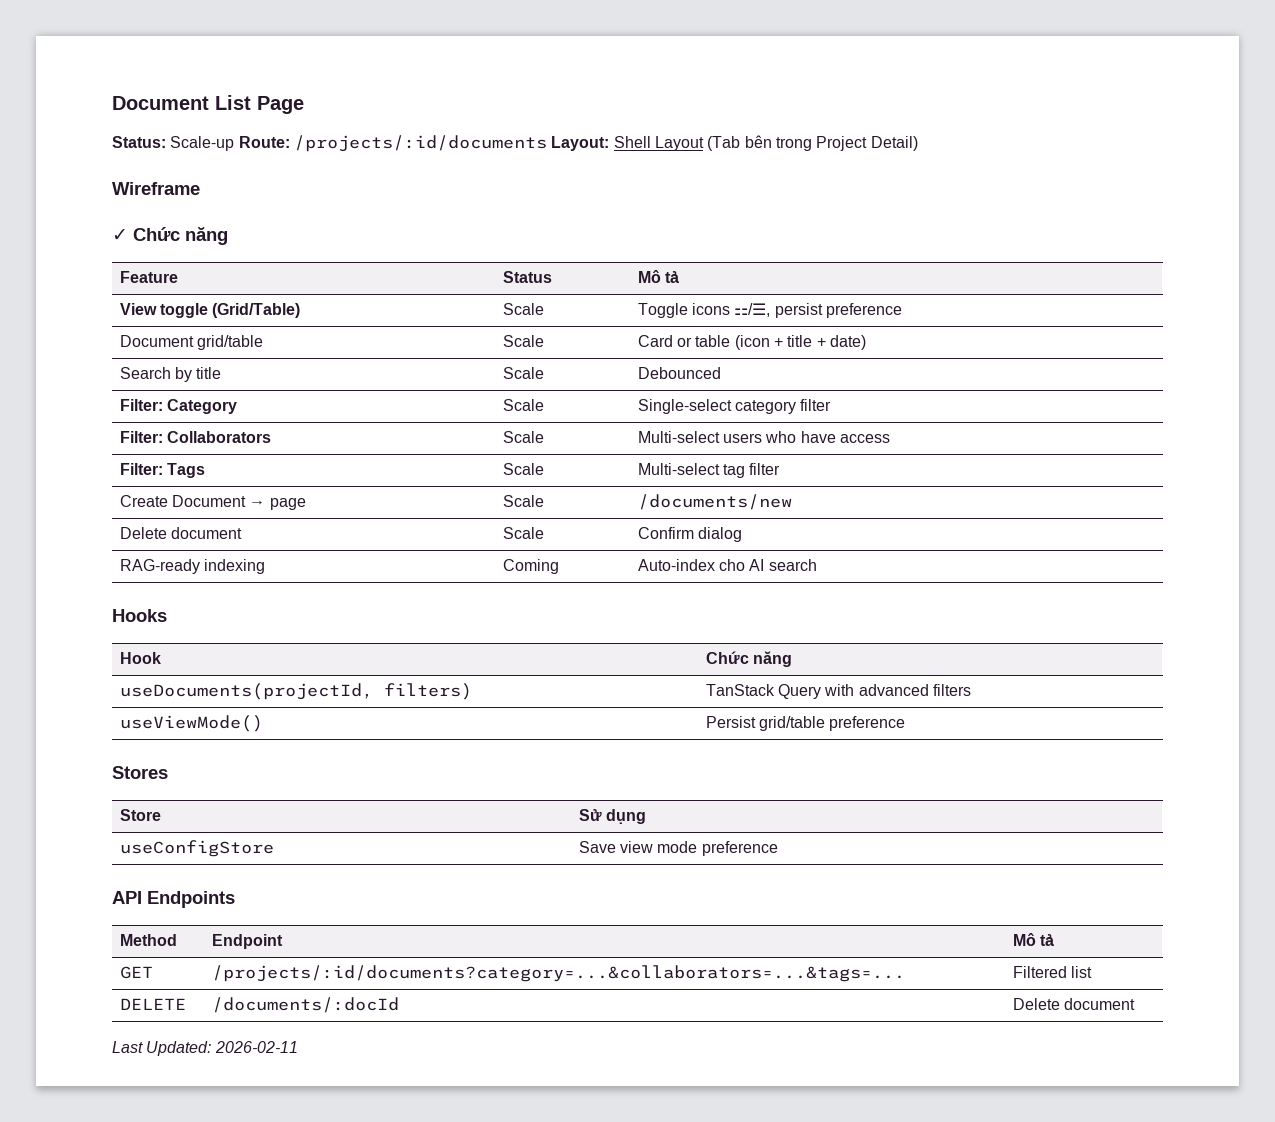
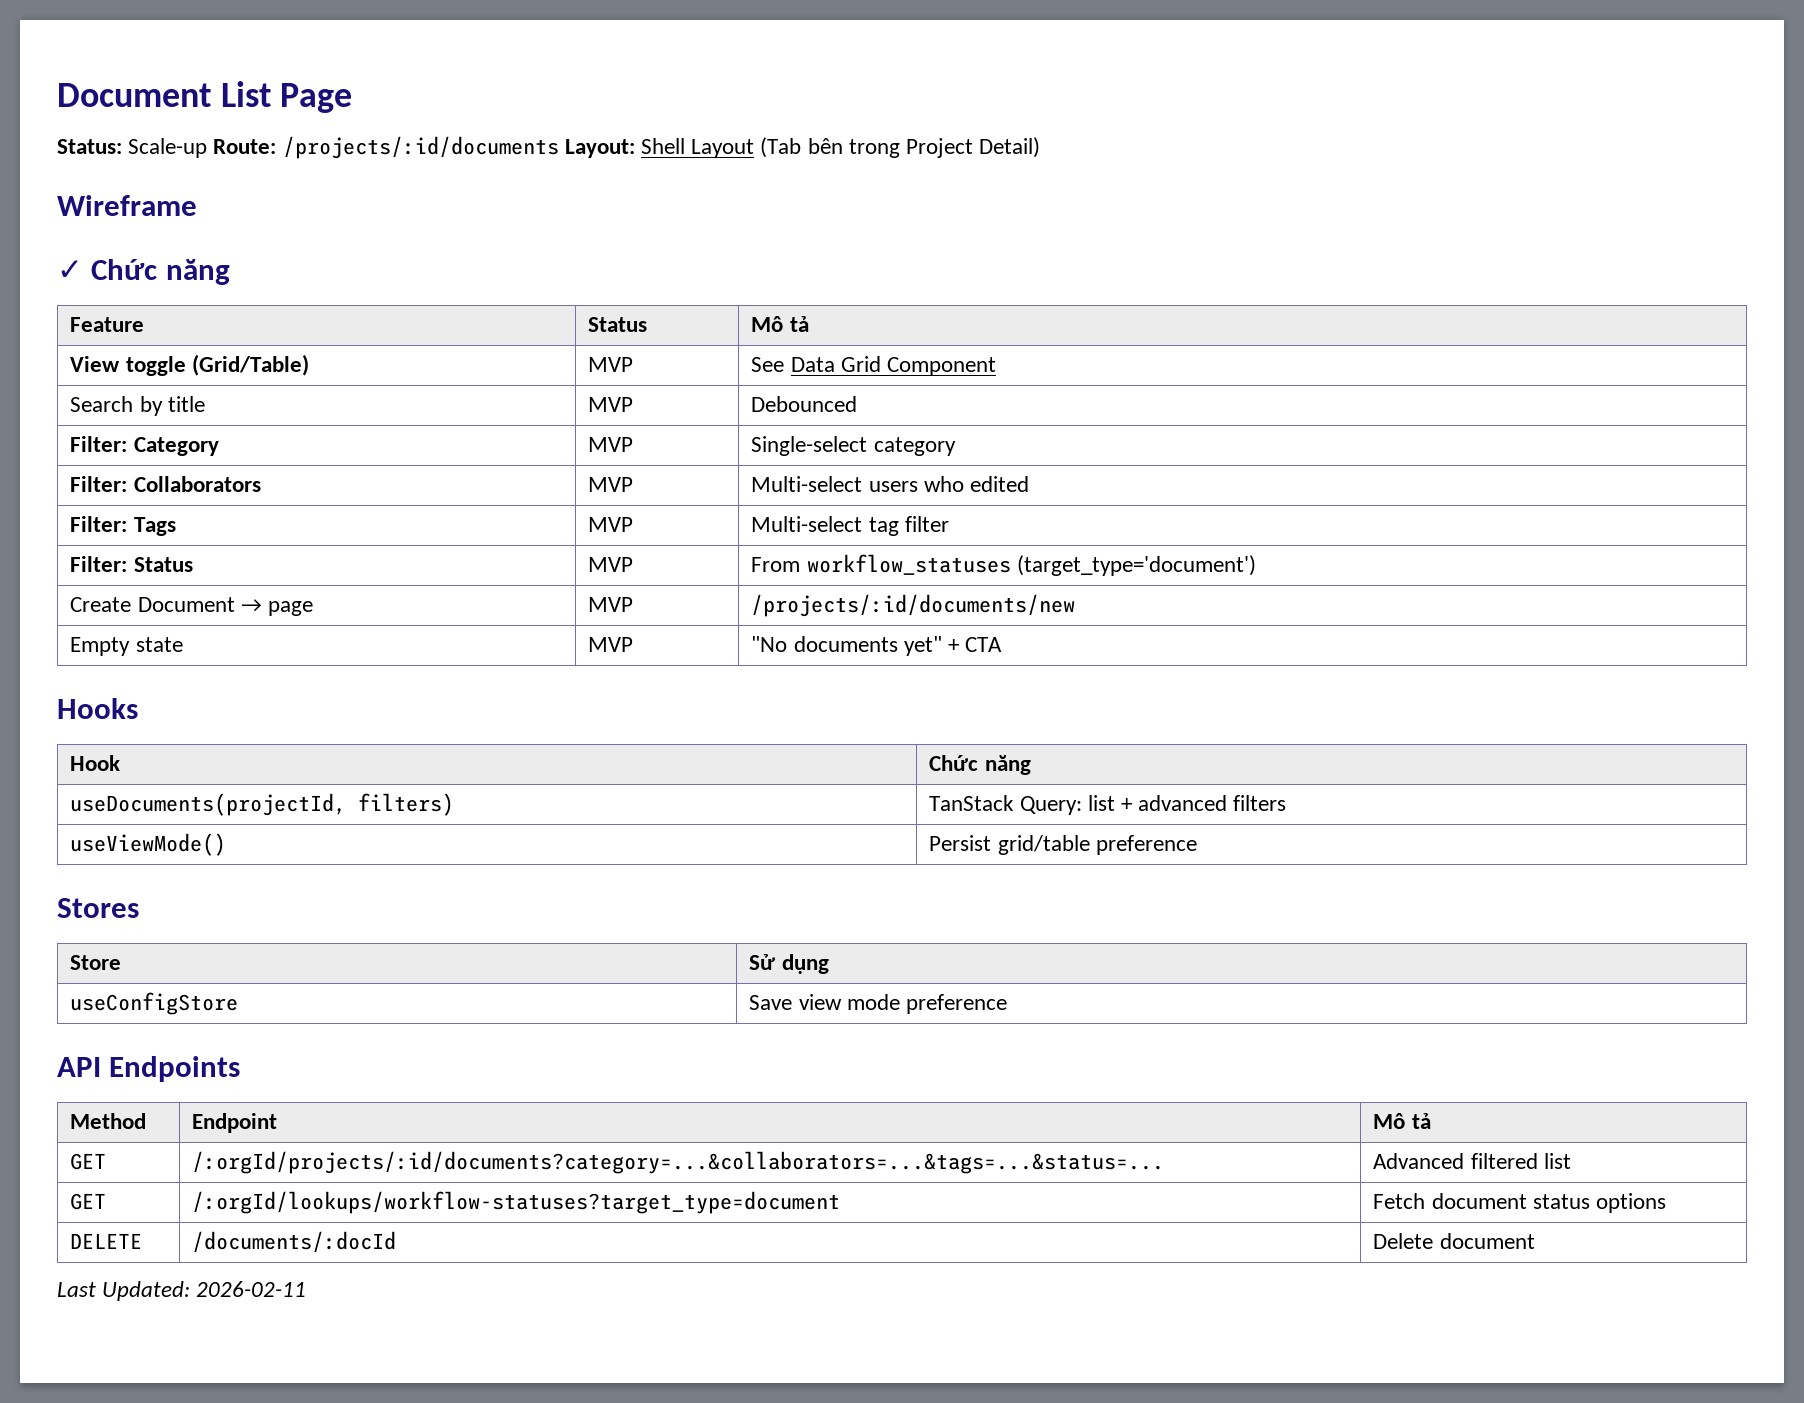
- View toggle (Grid/Table) | Scale | Toggle icons ⚏/☰, persist preference
- Document grid/table | Scale | Card or table (icon + title + date)
+ View toggle (Grid/Table) | MVP | See Data Grid Component
- Search by title | Scale | Debounced
+ Search by title | MVP | Debounced
- Filter: Category | Scale | Single-select category filter
+ Filter: Category | MVP | Single-select category
- Filter: Collaborators | Scale | Multi-select users who have access
+ Filter: Collaborators | MVP | Multi-select users who edited
- Filter: Tags | Scale | Multi-select tag filter
+ Filter: Tags | MVP | Multi-select tag filter
- Create Document → page | Scale | /documents/new
- Delete document | Scale | Confirm dialog
- RAG-ready indexing | Coming | Auto-index cho AI search
+ Filter: Status | MVP | From workflow_statuses (target_type='document')
+ Create Document → page | MVP | /projects/:id/documents/new
+ Empty state | MVP | "No documents yet" + CTA
- useDocuments(projectId, filters) | TanStack Query with advanced filters
+ useDocuments(projectId, filters) | TanStack Query: list + advanced filters
- GET | /projects/:id/documents?category=...&collaborators=...&tags=... | Filtered list
+ GET | /:orgId/projects/:id/documents?category=...&collaborators=...&tags=...&status=... | Advanced filtered list
+ GET | /:orgId/lookups/workflow-statuses?target_type=document | Fetch document status options

